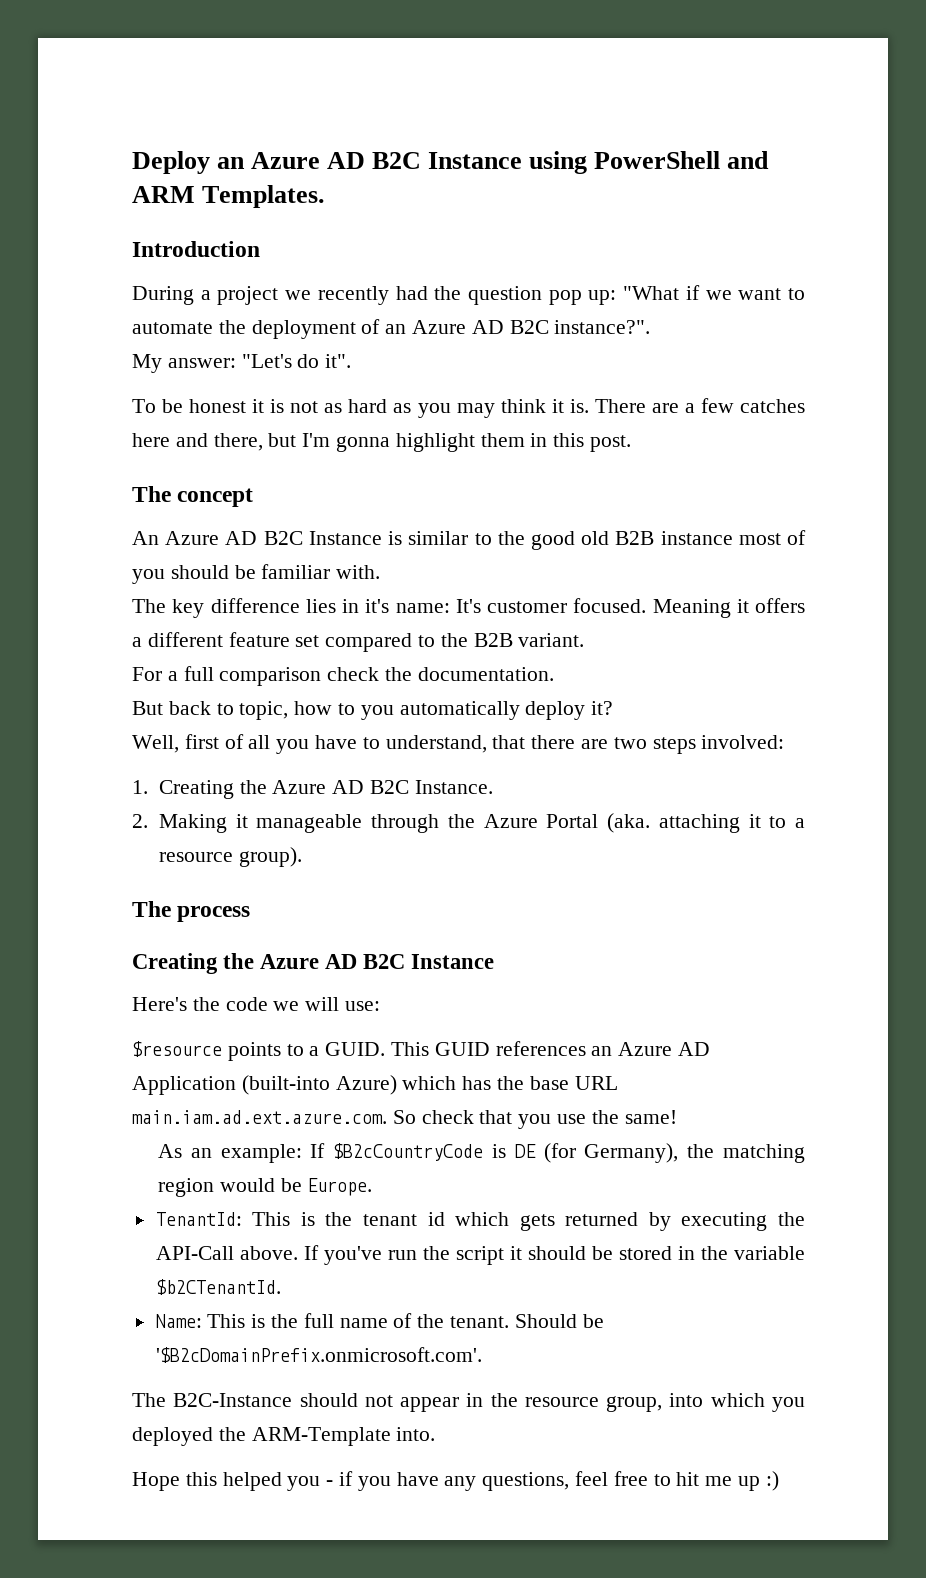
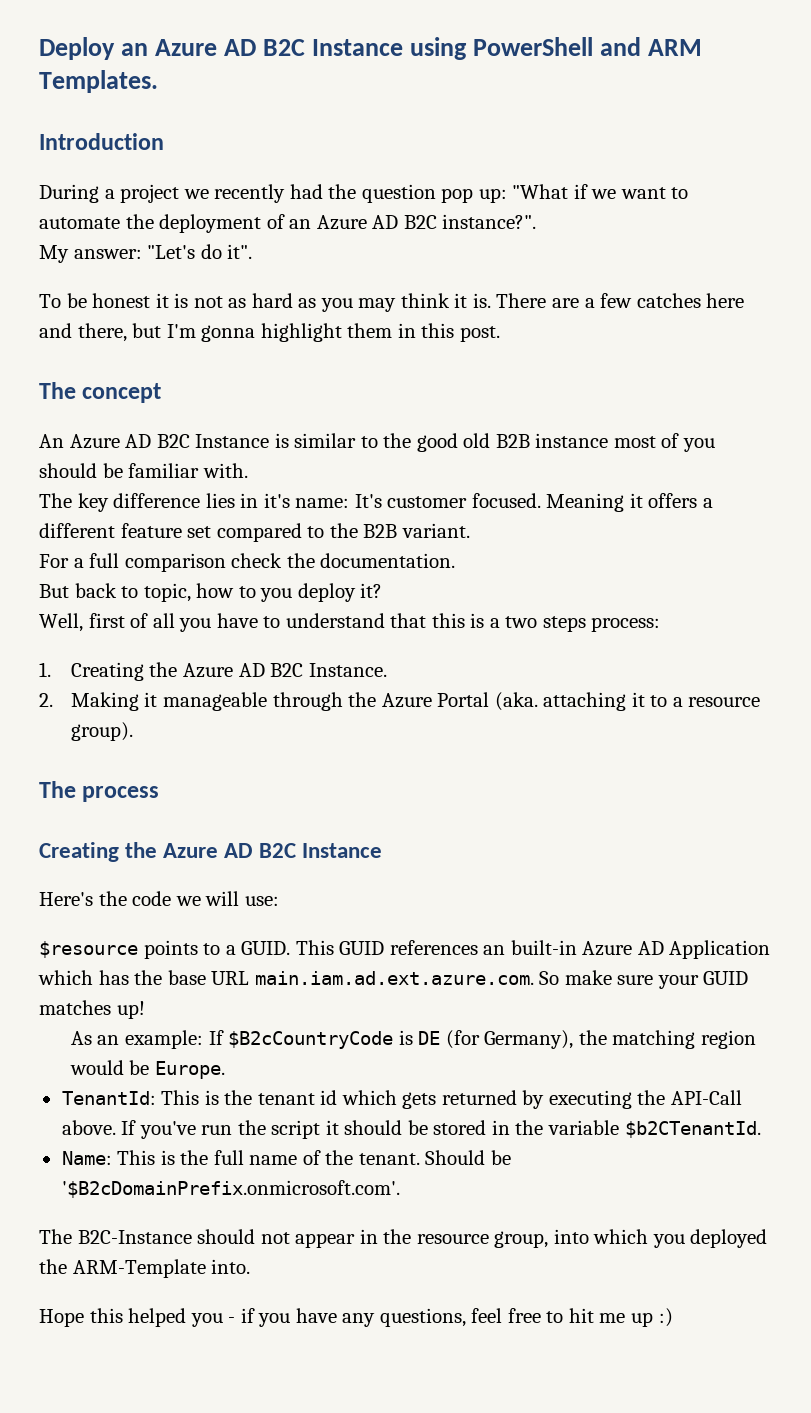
- But back to topic, how to you automatically deploy it?
+ But back to topic, how to you deploy it?
- Well, first of all you have to understand, that there are two steps involved:
+ Well, first of all you have to understand that this is a two steps process:
- This GUID references an Azure AD Application (built-into Azure) which has the base URL main.iam.ad.ext.azure.com. So check that you use the same!
+ This GUID references an built-in Azure AD Application which has the base URL main.iam.ad.ext.azure.com. So make sure your GUID matches up!

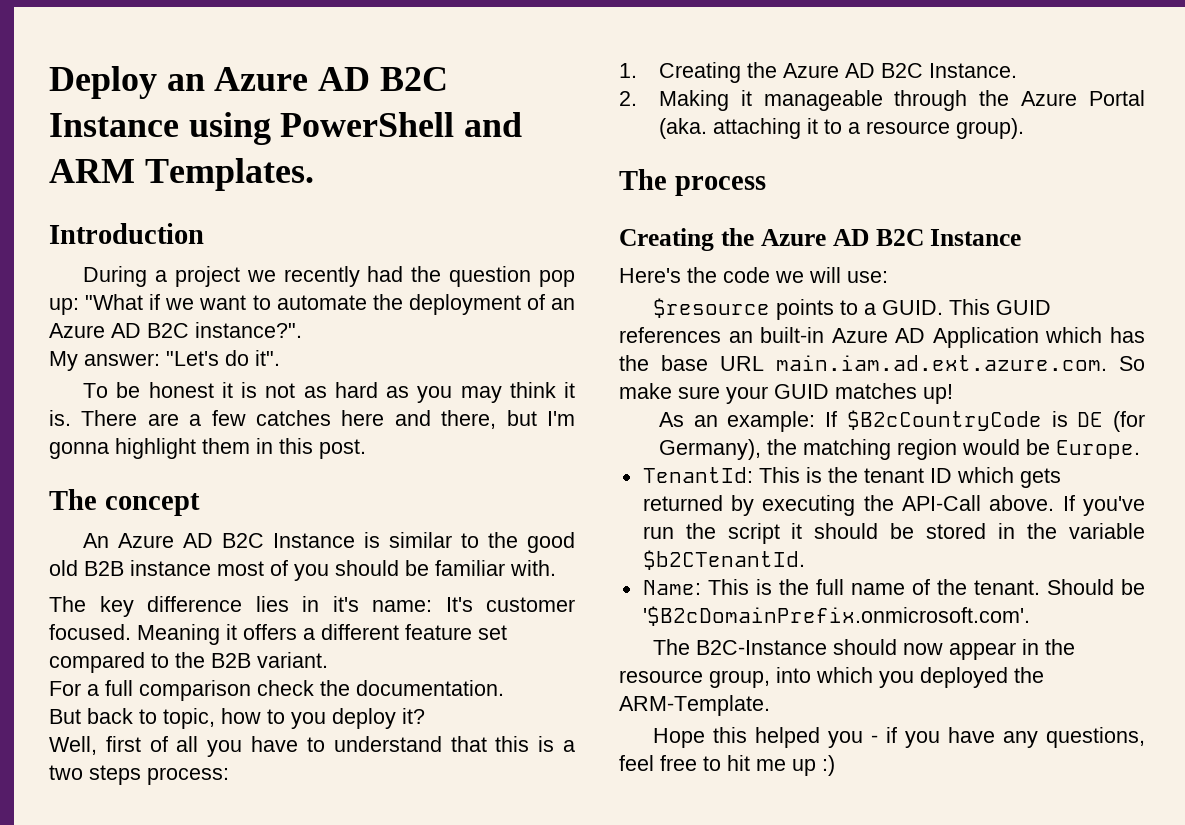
- TenantId: This is the tenant id which gets returned by executing the API-Call above.
+ TenantId: This is the tenant ID which gets returned by executing the API-Call above.
- The B2C-Instance should not appear in the resource group, into which you deployed the ARM-Template into.
+ The B2C-Instance should now appear in the resource group, into which you deployed the ARM-Template.

